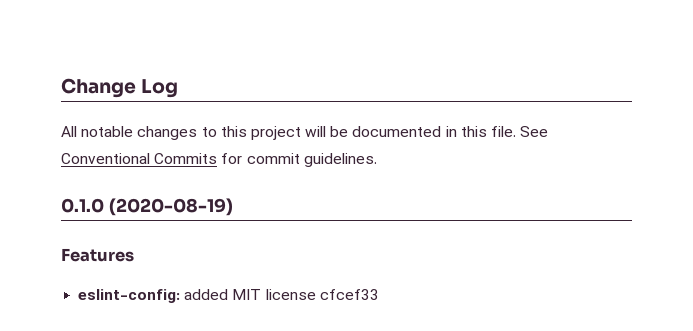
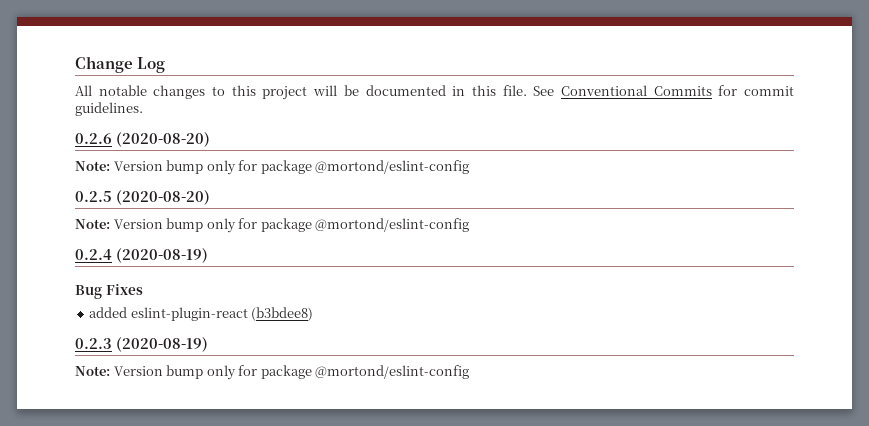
- 0.1.0 (2020-08-19)
- Features
- eslint-config: added MIT license cfcef33
+ 0.2.6 (2020-08-20)
+ Note: Version bump only for package @mortond/eslint-config
+ 0.2.5 (2020-08-20)
+ Note: Version bump only for package @mortond/eslint-config
+ 0.2.4 (2020-08-19)
+ Bug Fixes
+ added eslint-plugin-react (b3bdee8)
+ 0.2.3 (2020-08-19)
+ Note: Version bump only for package @mortond/eslint-config

